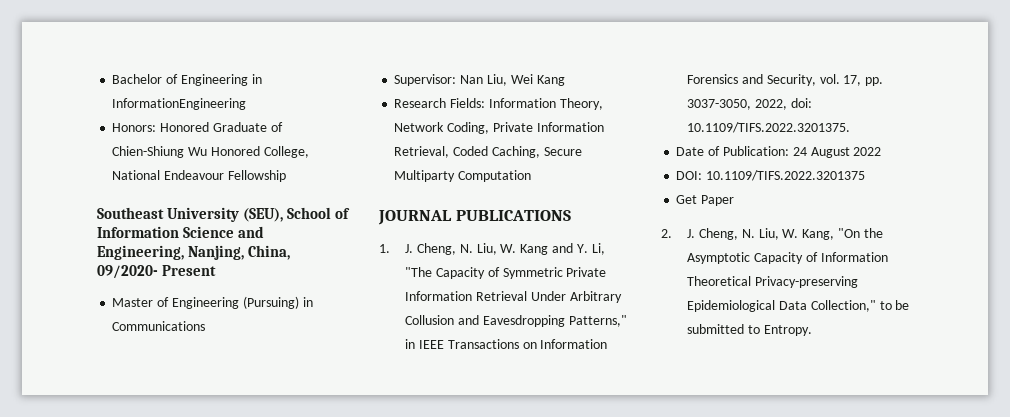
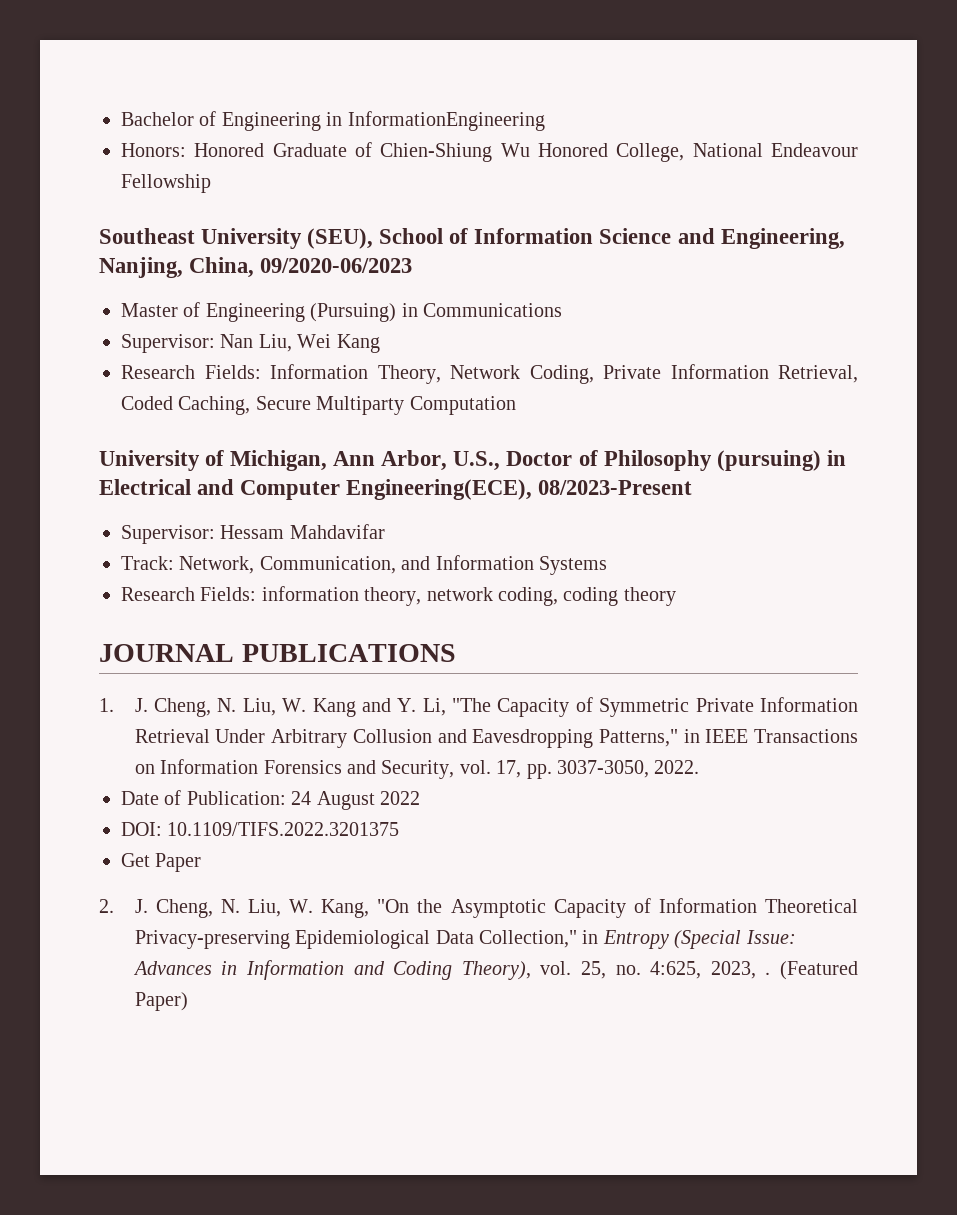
- Southeast University (SEU), School of Information Science and Engineering, Nanjing, China, 09/2020- Present
+ Southeast University (SEU), School of Information Science and Engineering, Nanjing, China, 09/2020-06/2023
+ University of Michigan, Ann Arbor, U.S., Doctor of Philosophy (pursuing) in Electrical and Computer Engineering(ECE), 08/2023-Present
+ Supervisor: Hessam Mahdavifar
+ Track: Network, Communication, and Information Systems
+ Research Fields: information theory, network coding, coding theory
- 1. J. Cheng, N. Liu, W. Kang and Y. Li, "The Capacity of Symmetric Private Information Retrieval Under Arbitrary Collusion and Eavesdropping Patterns," in IEEE Transactions on Information Forensics and Security, vol. 17, pp. 3037-3050, 2022, doi: 10.1109/TIFS.2022.3201375.
+ 1. J. Cheng, N. Liu, W. Kang and Y. Li, "The Capacity of Symmetric Private Information Retrieval Under Arbitrary Collusion and Eavesdropping Patterns," in IEEE Transactions on Information Forensics and Security, vol. 17, pp. 3037-3050, 2022.
- 2. J. Cheng, N. Liu, W. Kang, "On the Asymptotic Capacity of Information Theoretical Privacy-preserving Epidemiological Data Collection," to be submitted to Entropy.
+ 2. J. Cheng, N. Liu, W. Kang, "On the Asymptotic Capacity of Information Theoretical Privacy-preserving Epidemiological Data Collection," in Entropy (Special Issue: Advances in Information and Coding Theory), vol. 25, no. 4:625, 2023, . (Featured Paper)

